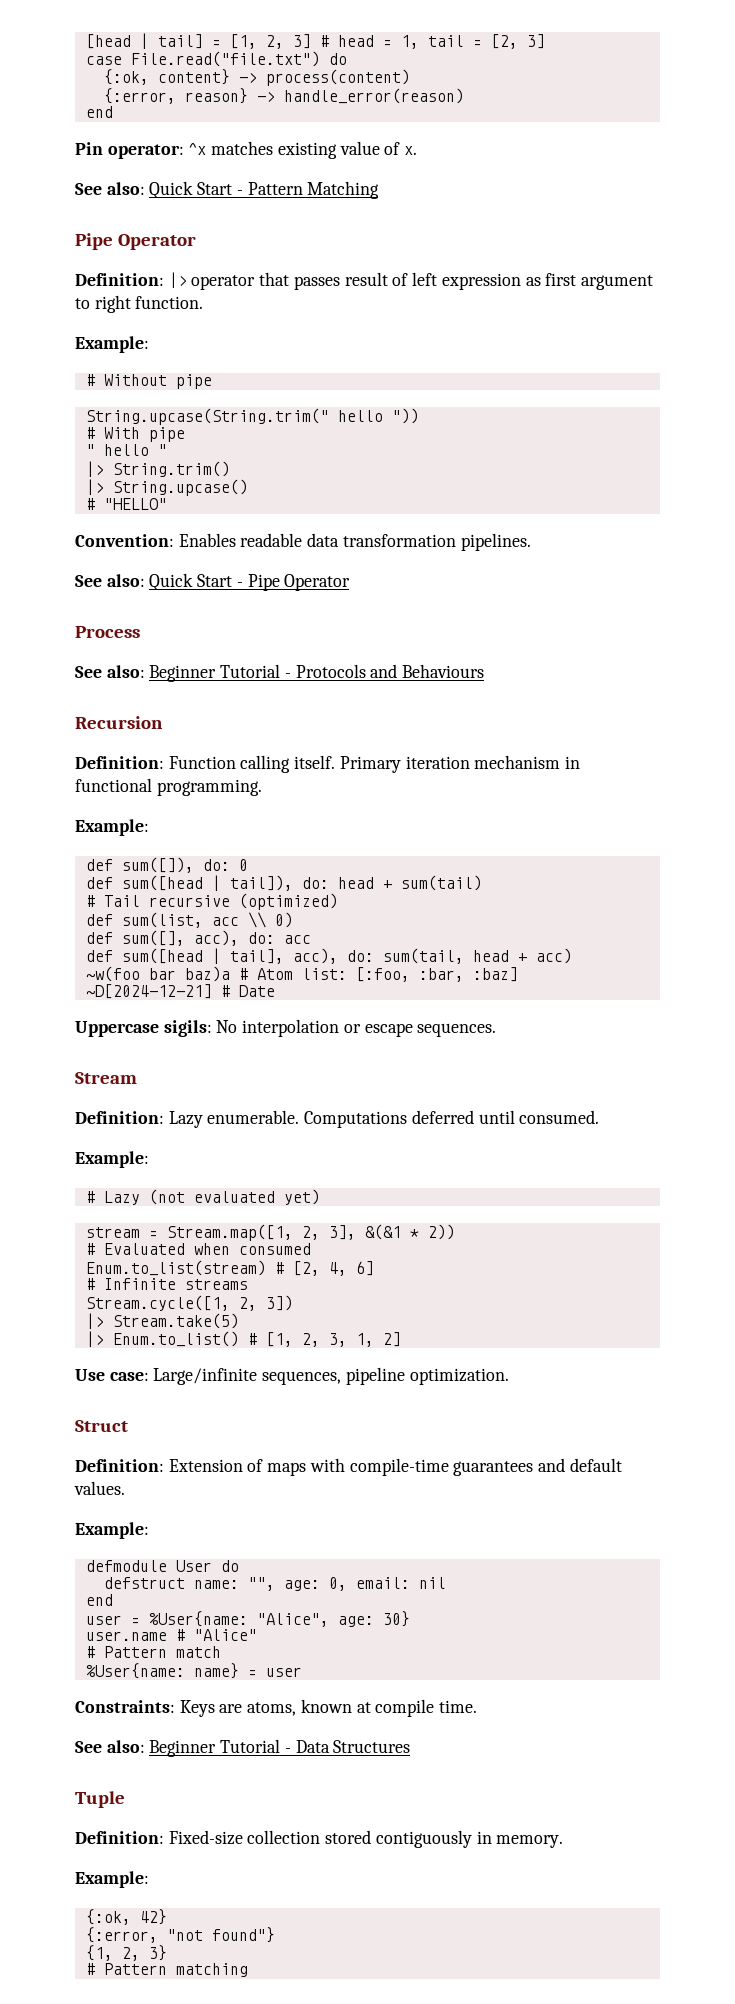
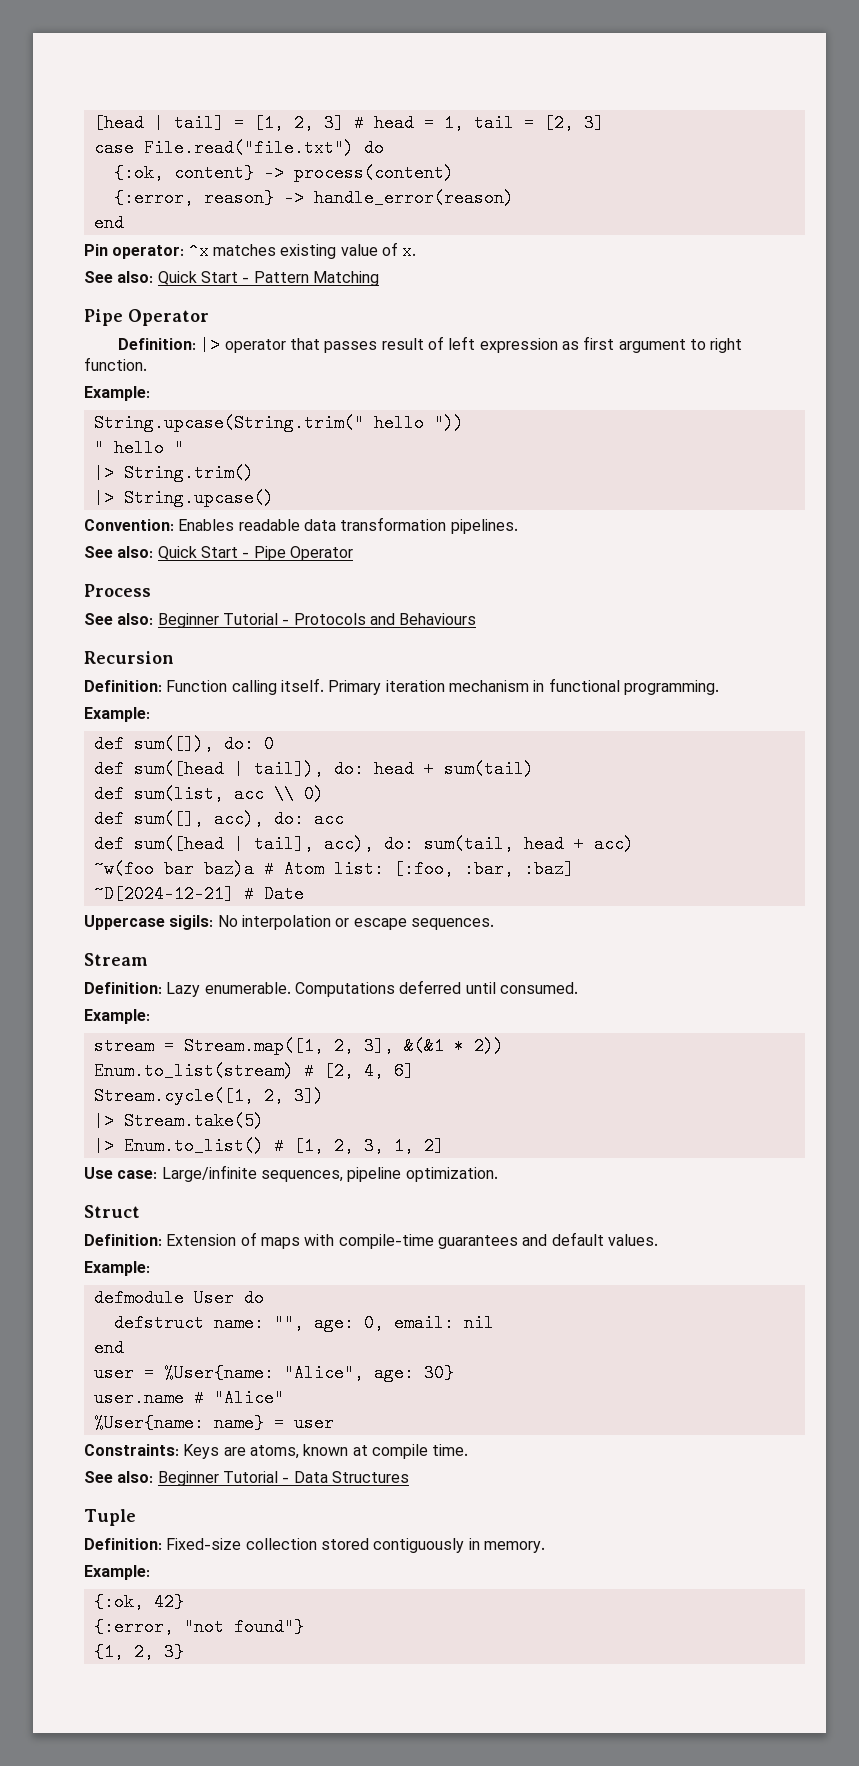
- # Without pipe
- # With pipe
- # "HELLO"
- # Tail recursive (optimized)
- # Lazy (not evaluated yet)
- # Evaluated when consumed
- # Infinite streams
- # Pattern match
- # Pattern matching

